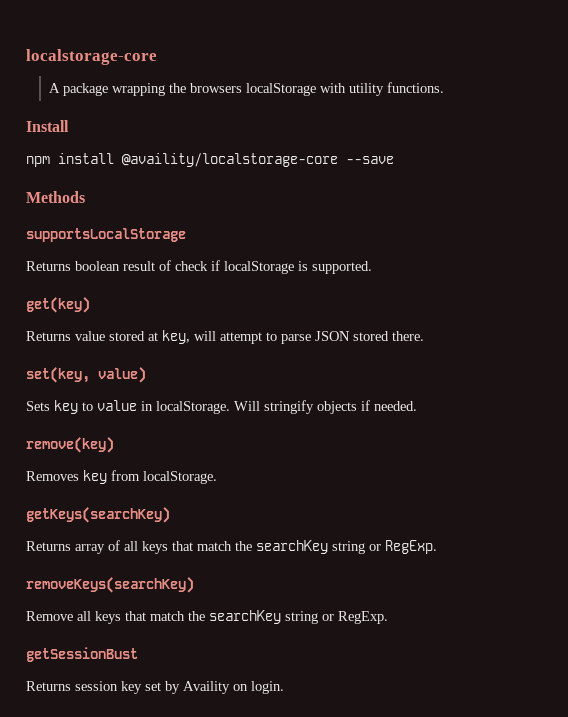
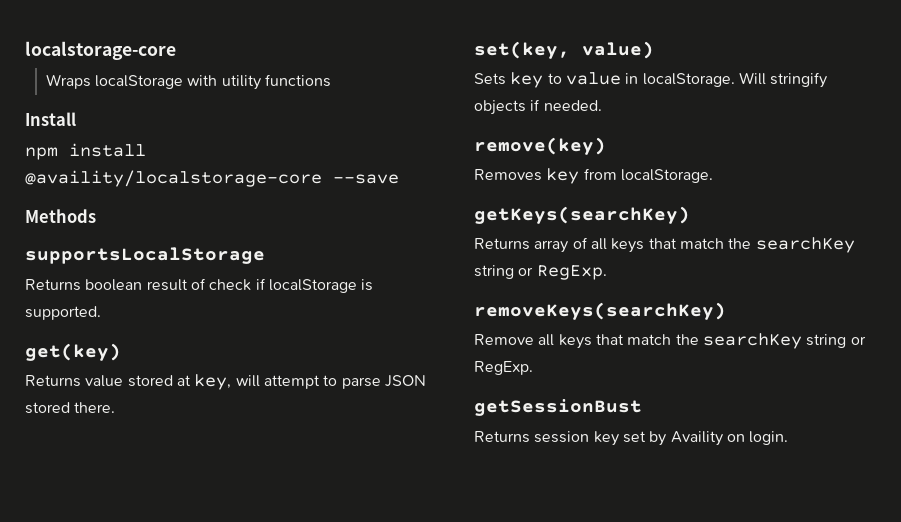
- A package wrapping the browsers localStorage with utility functions.
+ Wraps localStorage with utility functions

